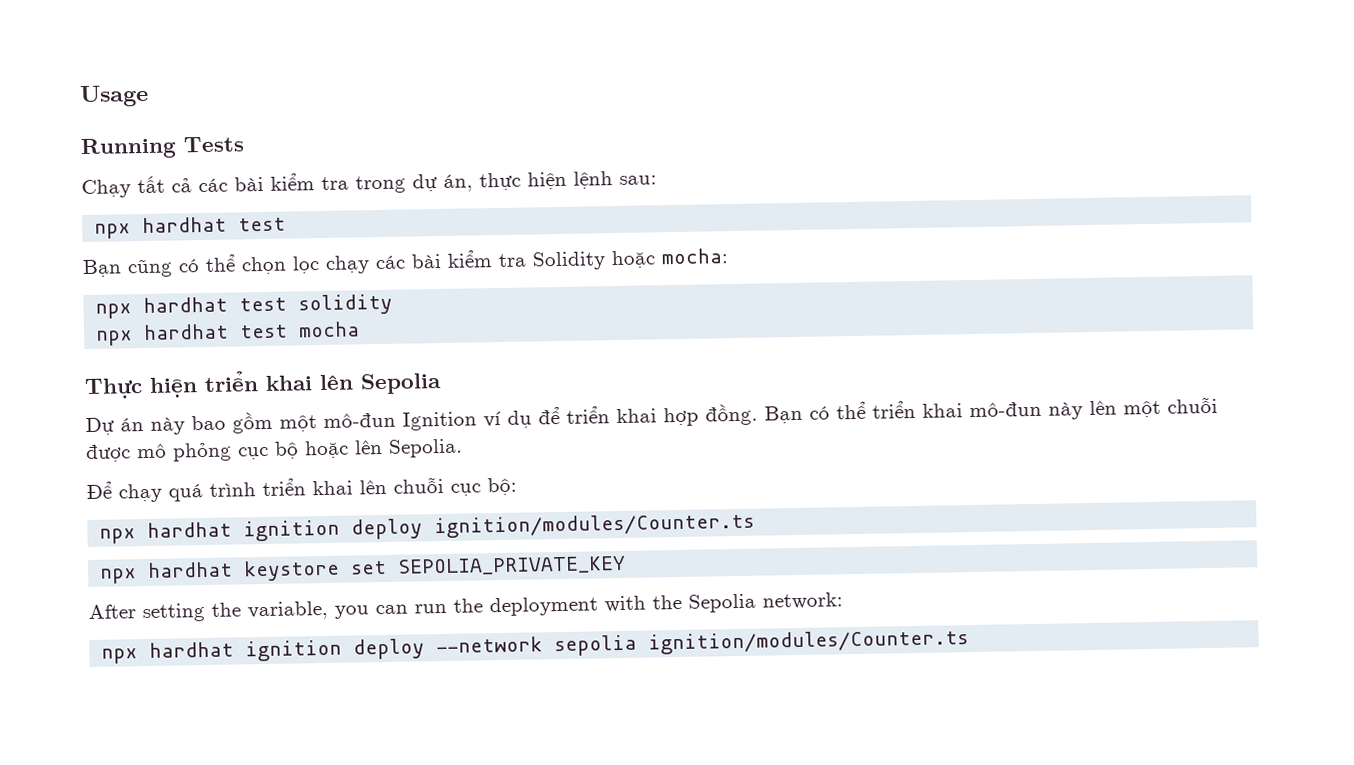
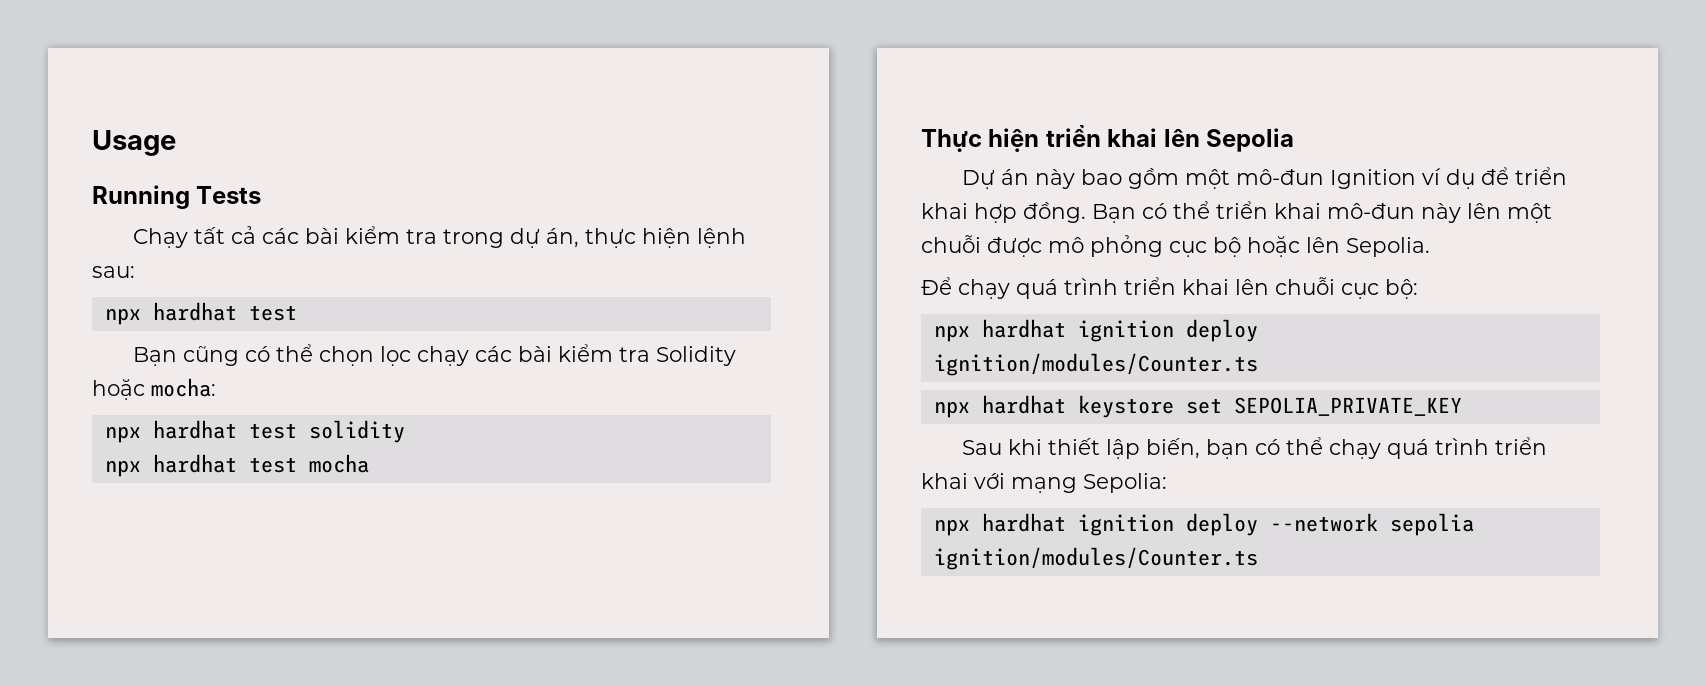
- After setting the variable, you can run the deployment with the Sepolia network:
+ Sau khi thiết lập biến, bạn có thể chạy quá trình triển khai với mạng Sepolia:

